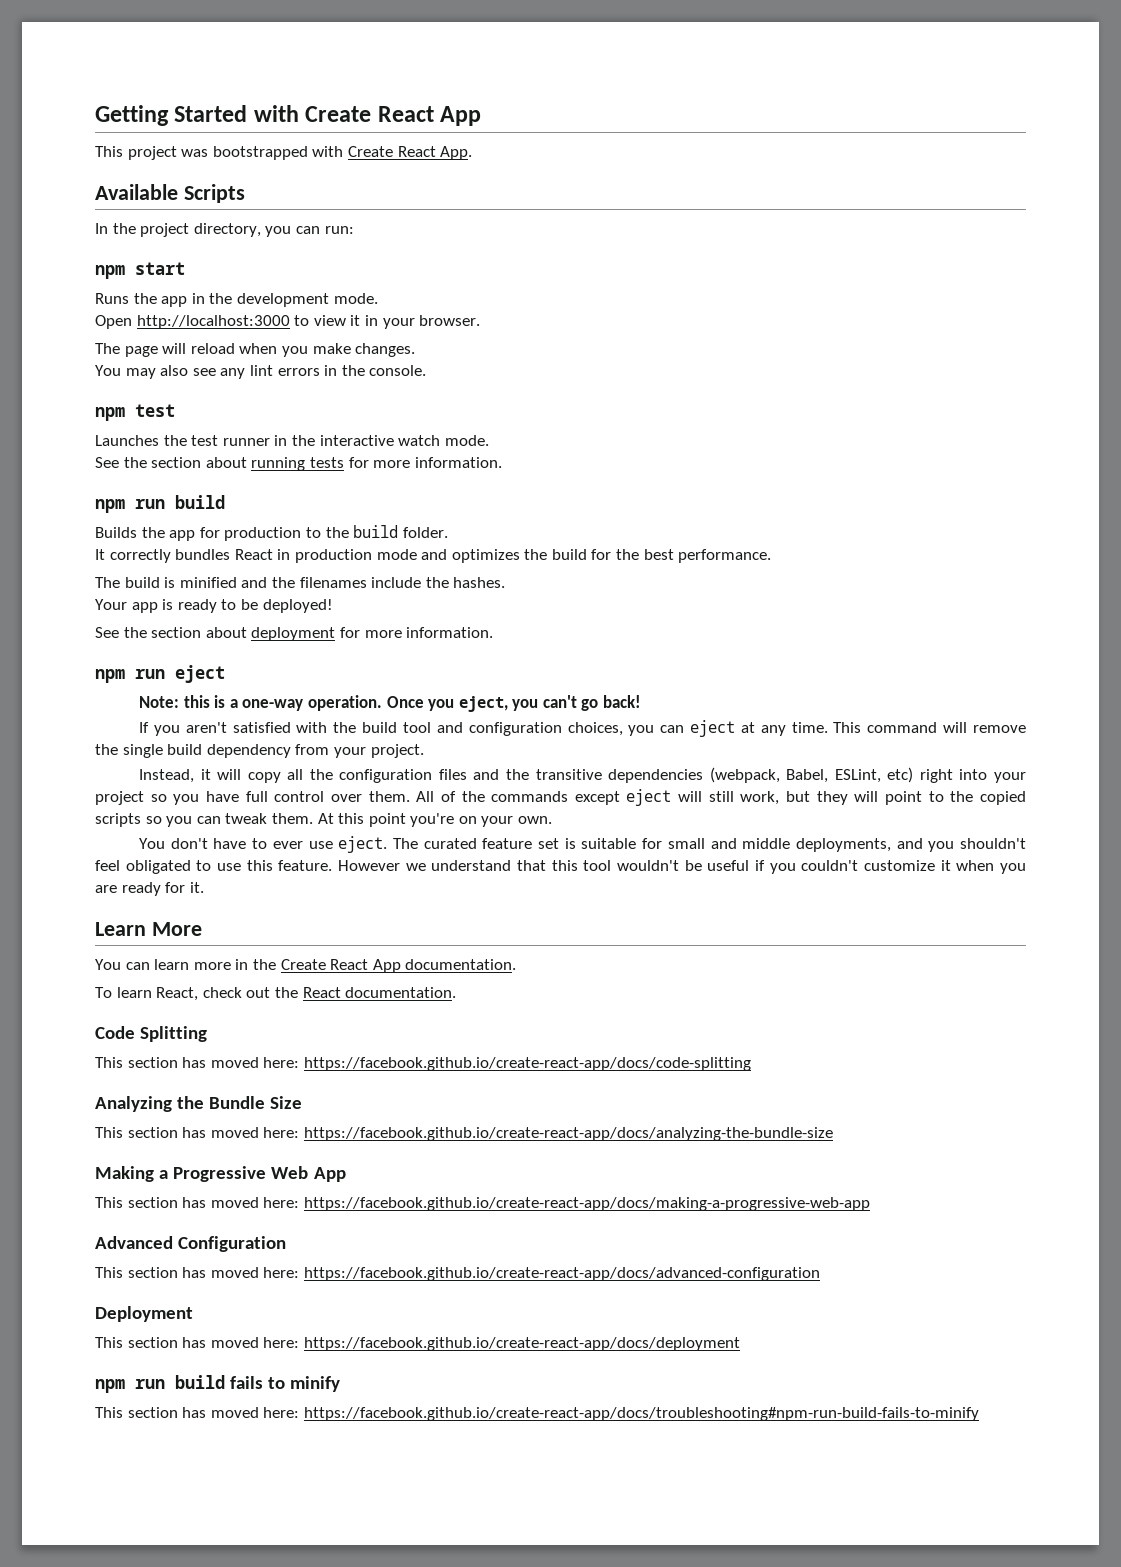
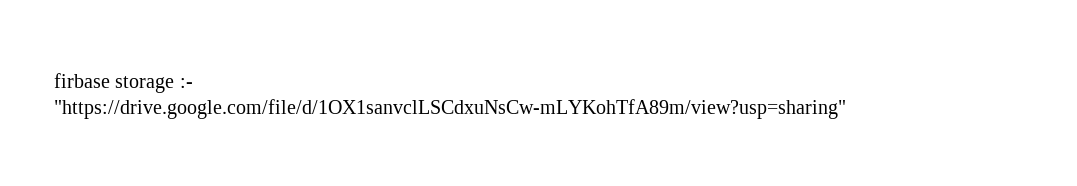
- Getting Started with Create React App
- This project was bootstrapped with Create React App.
- Available Scripts
- In the project directory, you can run:
- npm start
- Runs the app in the development mode.
- Open http://localhost:3000 to view it in your browser.
- The page will reload when you make changes.
- You may also see any lint errors in the console.
- npm test
- Launches the test runner in the interactive watch mode.
- See the section about running tests for more information.
- npm run build
- Builds the app for production to the build folder.
- It correctly bundles React in production mode and optimizes the build for the best performance.
- The build is minified and the filenames include the hashes.
- Your app is ready to be deployed!
- See the section about deployment for more information.
- npm run eject
- Note: this is a one-way operation. Once you eject, you can't go back!
- If you aren't satisfied with the build tool and configuration choices, you can eject at any time. This command will remove the single build dependency from your project.
- Instead, it will copy all the configuration files and the transitive dependencies (webpack, Babel, ESLint, etc) right into your project so you have full control over them. All of the commands except eject will still work, but they will point to the copied scripts so you can tweak them. At this point you're on your own.
- You don't have to ever use eject. The curated feature set is suitable for small and middle deployments, and you shouldn't feel obligated to use this feature. However we understand that this tool wouldn't be useful if you couldn't customize it when you are ready for it.
- Learn More
- You can learn more in the Create React App documentation.
- To learn React, check out the React documentation.
- Code Splitting
- This section has moved here: https://facebook.github.io/create-react-app/docs/code-splitting
- Analyzing the Bundle Size
- This section has moved here: https://facebook.github.io/create-react-app/docs/analyzing-the-bundle-size
- Making a Progressive Web App
- This section has moved here: https://facebook.github.io/create-react-app/docs/making-a-progressive-web-app
- Advanced Configuration
- This section has moved here: https://facebook.github.io/create-react-app/docs/advanced-configuration
- Deployment
- This section has moved here: https://facebook.github.io/create-react-app/docs/deployment
- npm run build fails to minify
- This section has moved here: https://facebook.github.io/create-react-app/docs/troubleshooting#npm-run-build-fails-to-minify
+ firbase storage :- "https://drive.google.com/file/d/1OX1sanvclLSCdxuNsCw-mLYKohTfA89m/view?usp=sharing"

